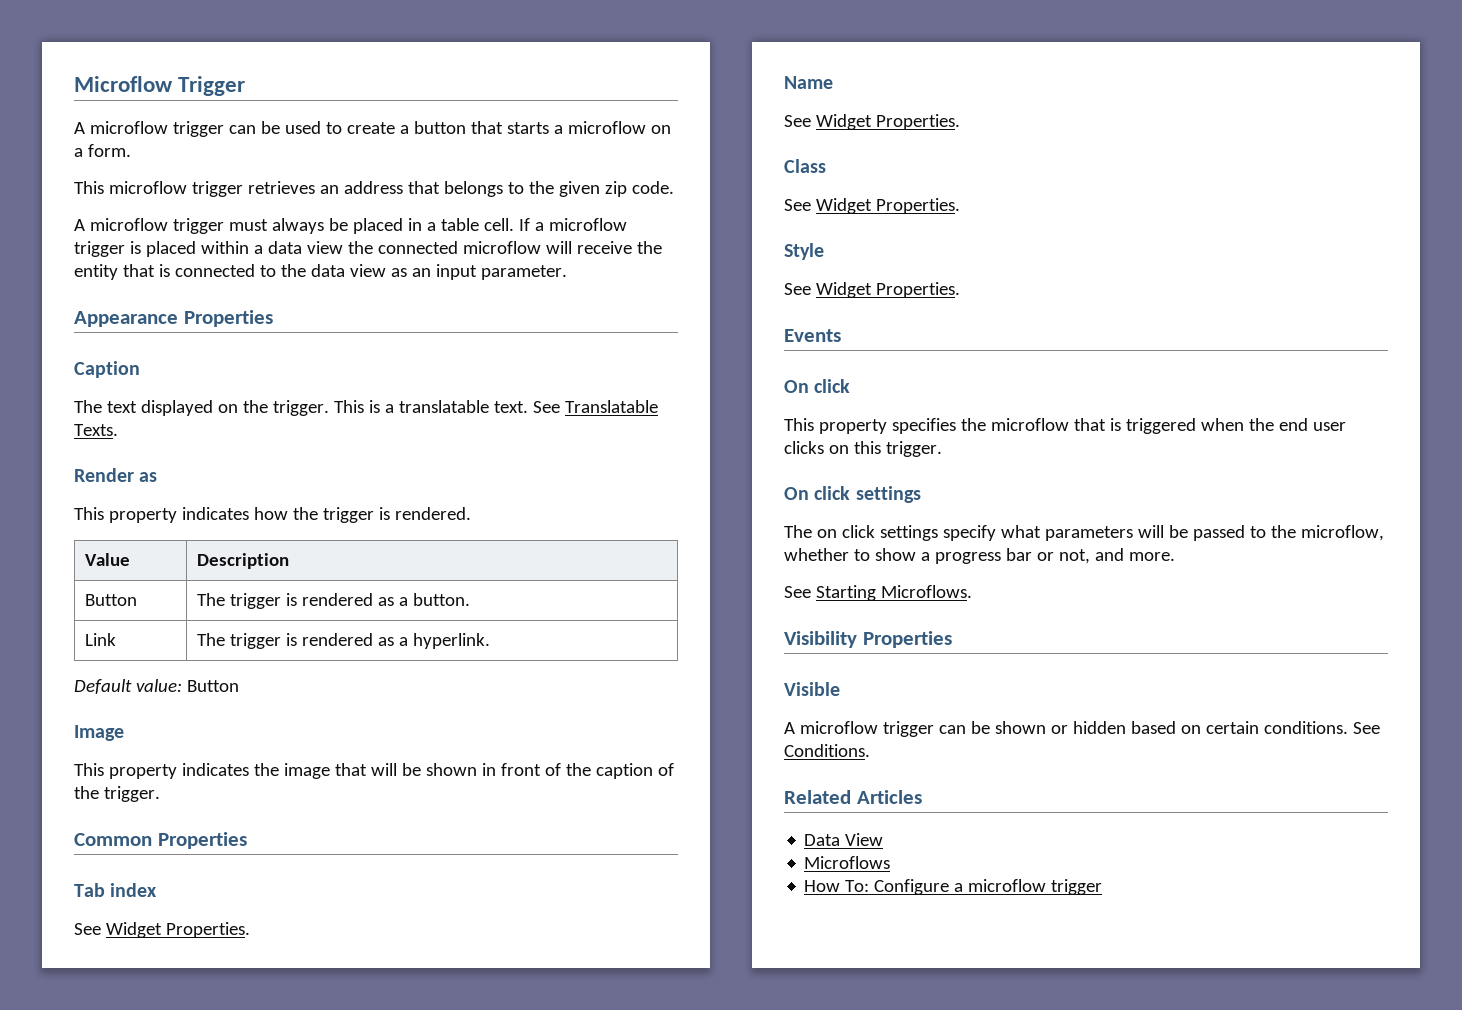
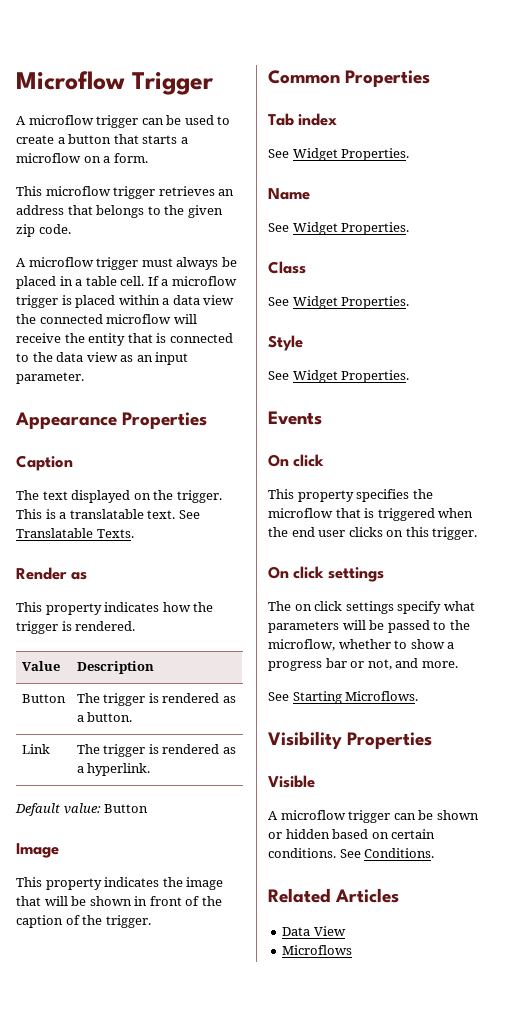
- How To: Configure a microflow trigger

